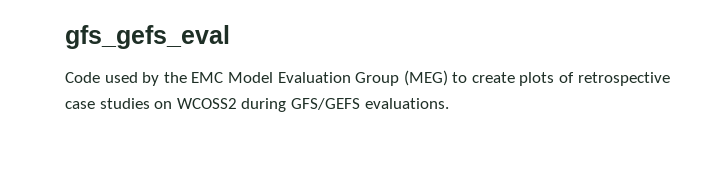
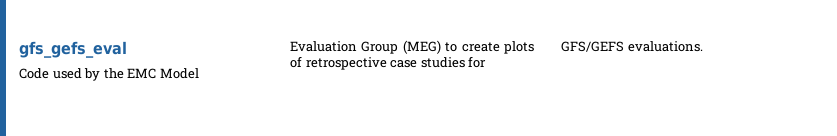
- Code used by the EMC Model Evaluation Group (MEG) to create plots of retrospective case studies on WCOSS2 during GFS/GEFS evaluations.
+ Code used by the EMC Model Evaluation Group (MEG) to create plots of retrospective case studies for GFS/GEFS evaluations.

